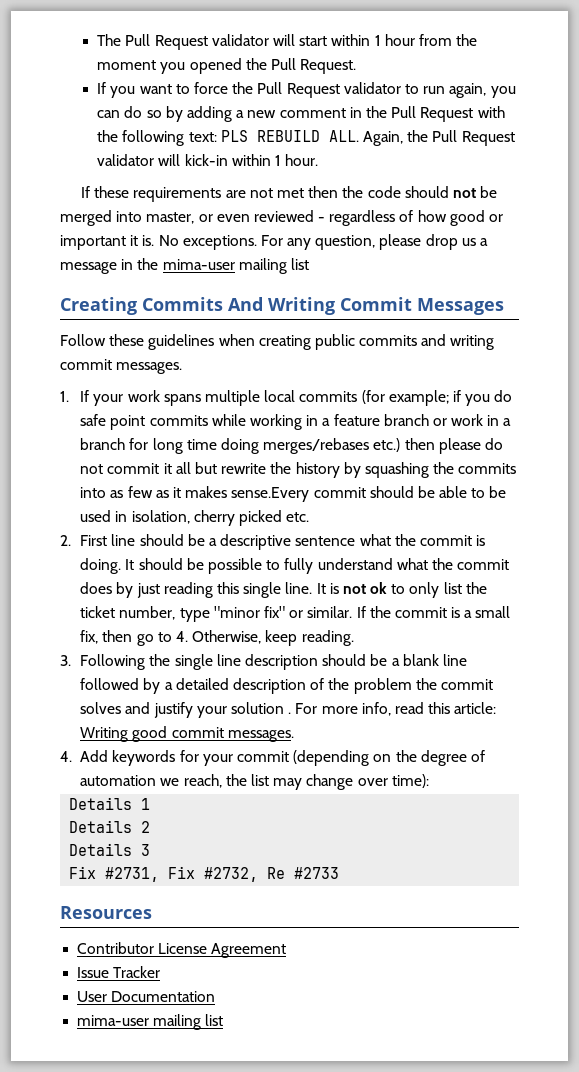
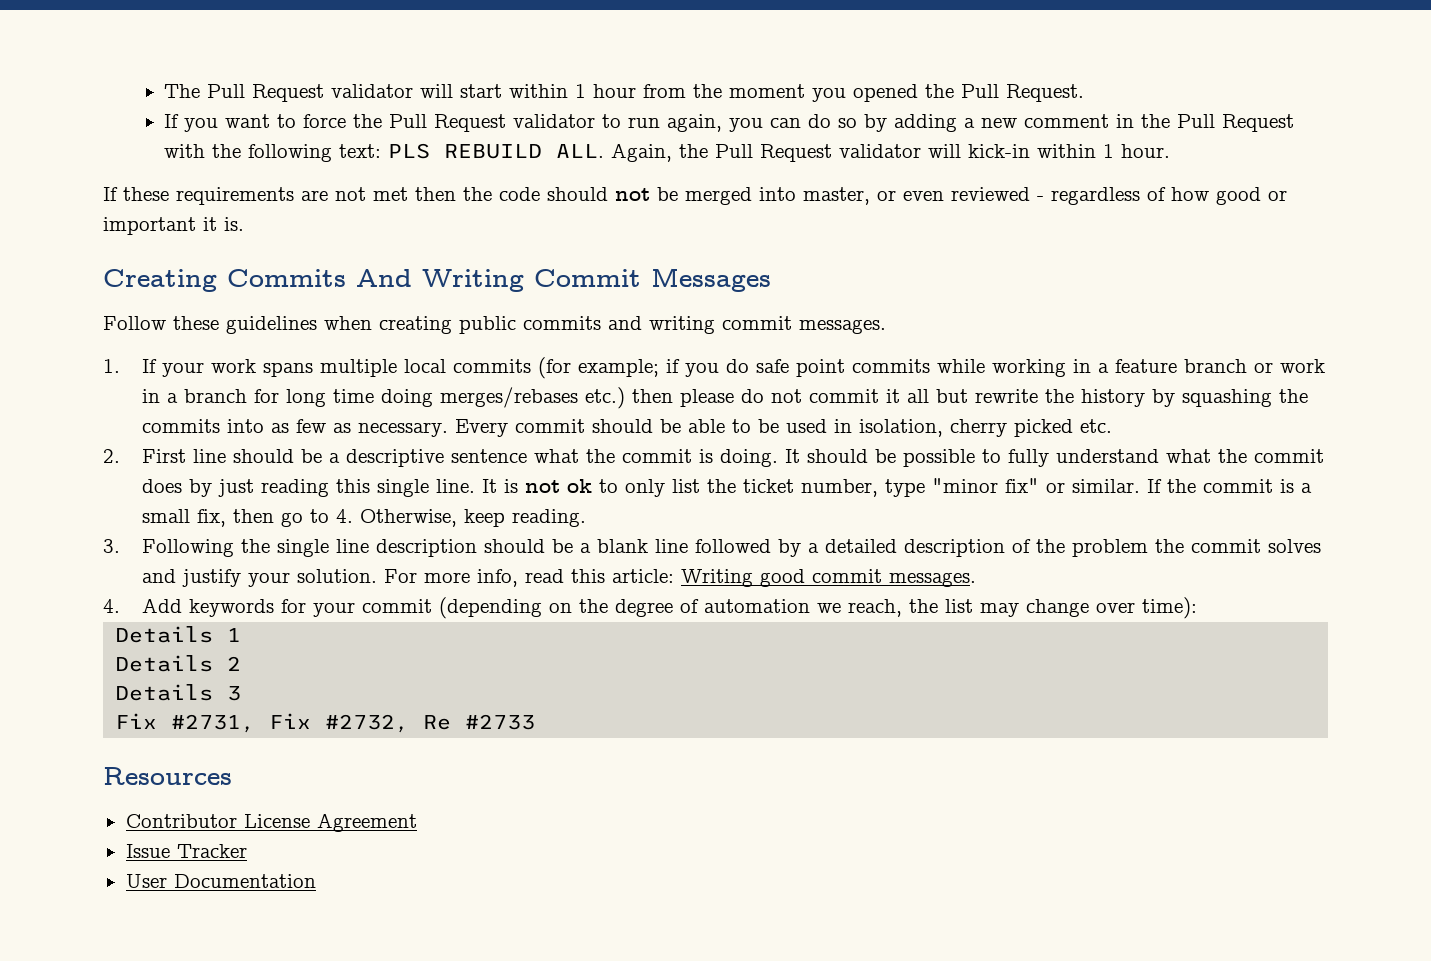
- No exceptions. For any question, please drop us a message in the mima-user mailing list
- if you do safe point commits while working in a feature branch or work in a branch for long time doing merges/rebases etc.) then please do not commit it all but rewrite the history by squashing the commits into as few as it makes sense.Every commit should be able to be used in isolation, cherry picked etc.
+ if you do safe point commits while working in a feature branch or work in a branch for long time doing merges/rebases etc.) then please do not commit it all but rewrite the history by squashing the commits into as few as necessary. Every commit should be able to be used in isolation, cherry picked etc.
- 3. Following the single line description should be a blank line followed by a detailed description of the problem the commit solves and justify your solution .
+ 3. Following the single line description should be a blank line followed by a detailed description of the problem the commit solves and justify your solution.
  User Documentation
- mima-user mailing list

